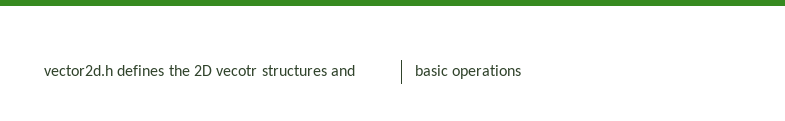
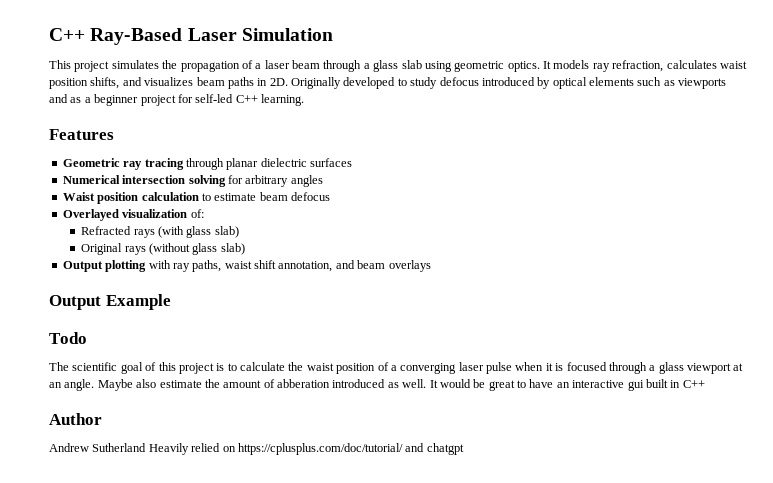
- vector2d.h defines the 2D vecotr structures and basic operations
+ C++ Ray-Based Laser Simulation
+ This project simulates the propagation of a laser beam through a glass slab using geometric optics. It models ray refraction, calculates waist position shifts, and visualizes beam paths in 2D. Originally developed to study defocus introduced by optical elements such as viewports and as a beginner project for self-led C++ learning.
+ Features
+ Geometric ray tracing through planar dielectric surfaces
+ Numerical intersection solving for arbitrary angles
+ Waist position calculation to estimate beam defocus
+ Overlayed visualization of:
+ Refracted rays (with glass slab)
+ Original rays (without glass slab)
+ Output plotting with ray paths, waist shift annotation, and beam overlays
+ Output Example
+ Todo
+ The scientific goal of this project is to calculate the waist position of a converging laser pulse when it is focused through a glass viewport at an angle. Maybe also estimate the amount of abberation introduced as well. It would be great to have an interactive gui built in C++
+ Author
+ Andrew Sutherland Heavily relied on https://cplusplus.com/doc/tutorial/ and chatgpt

